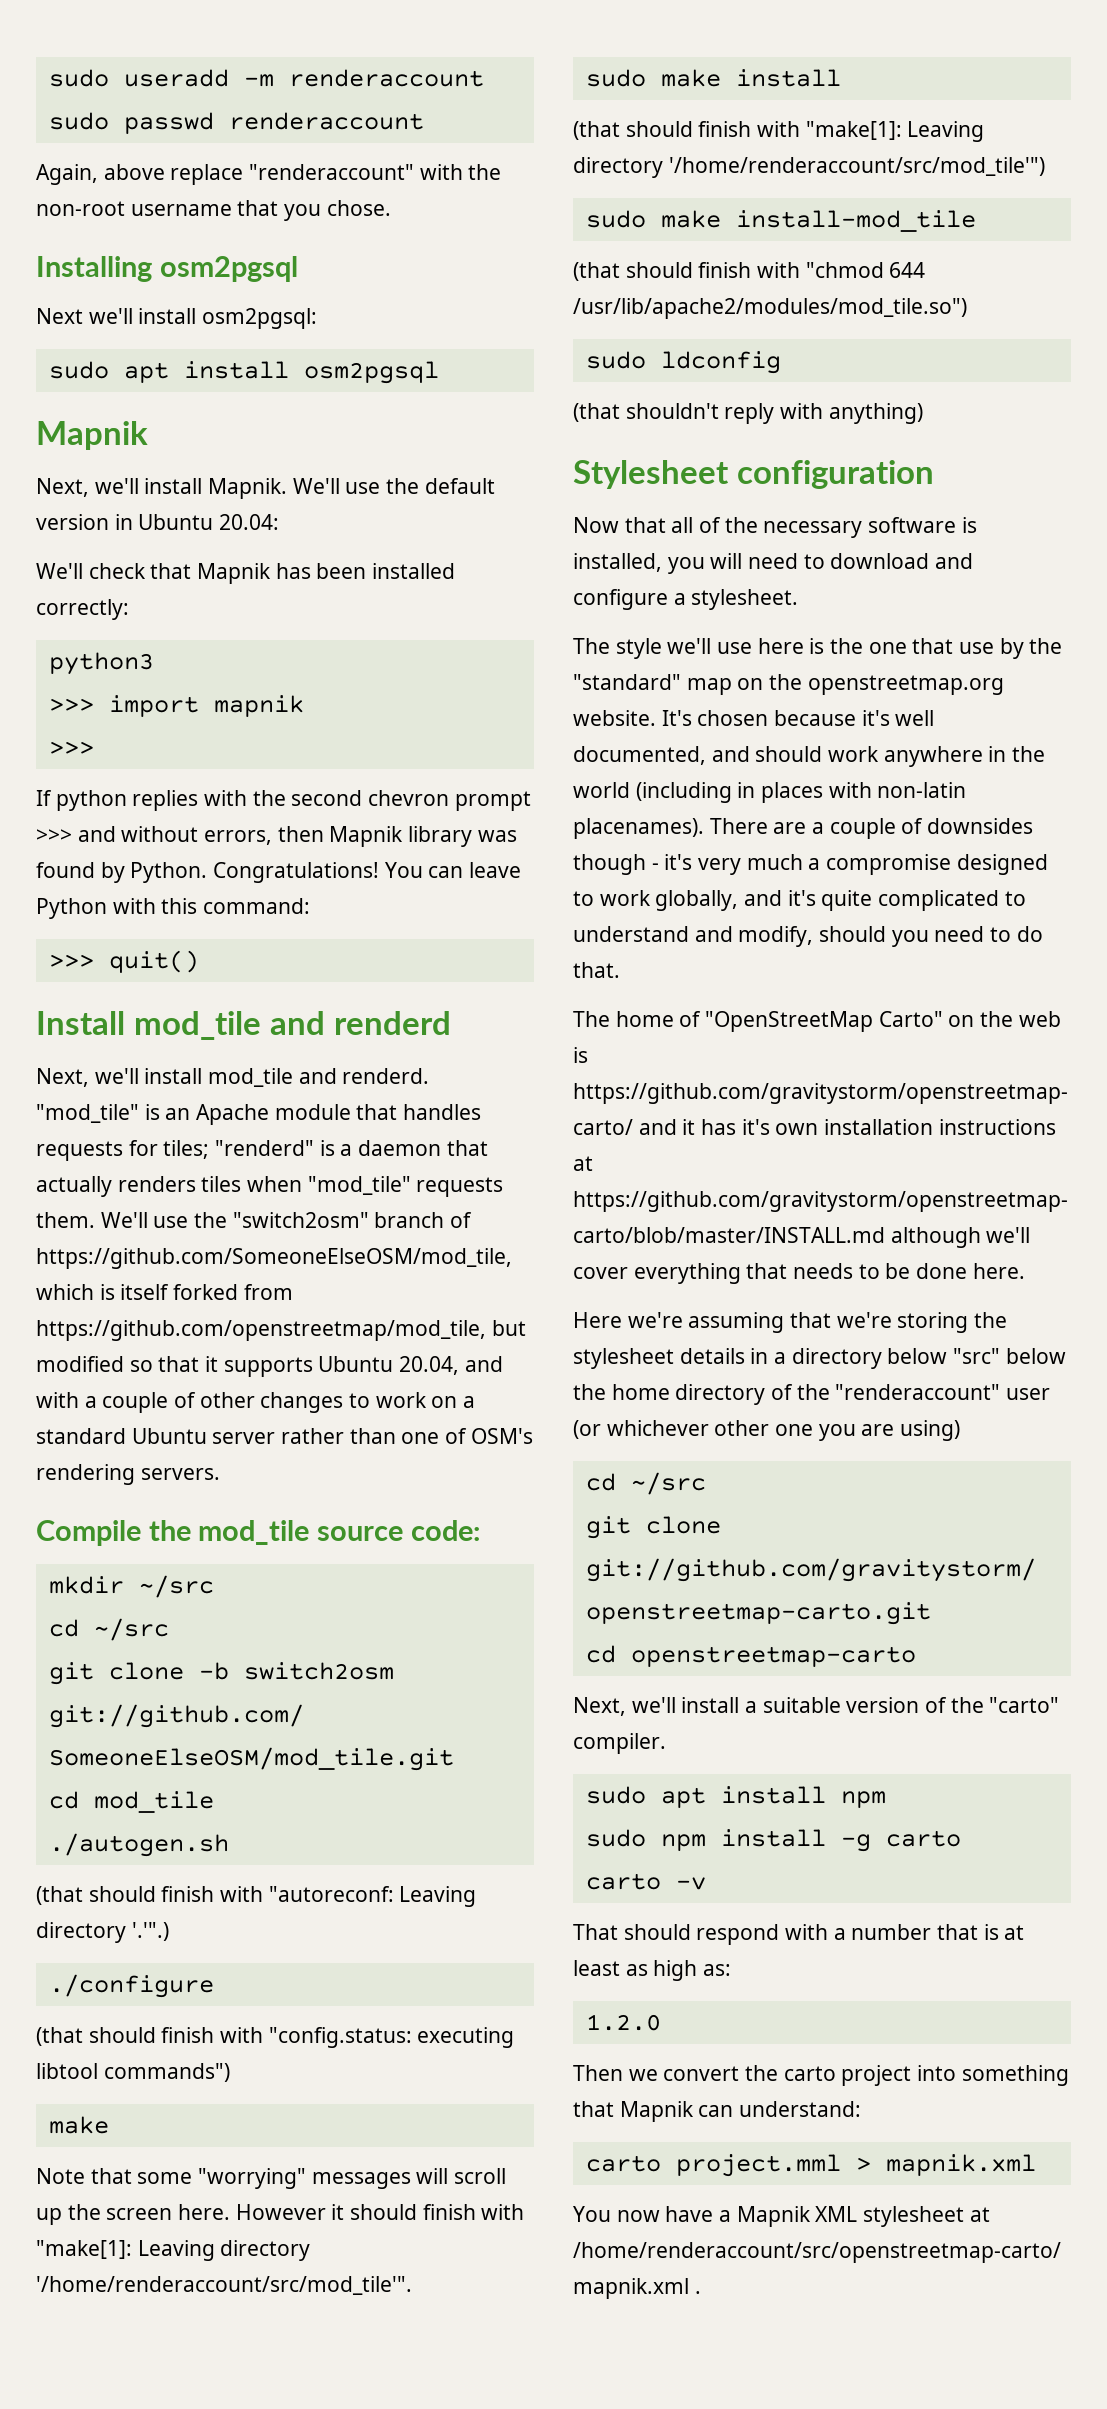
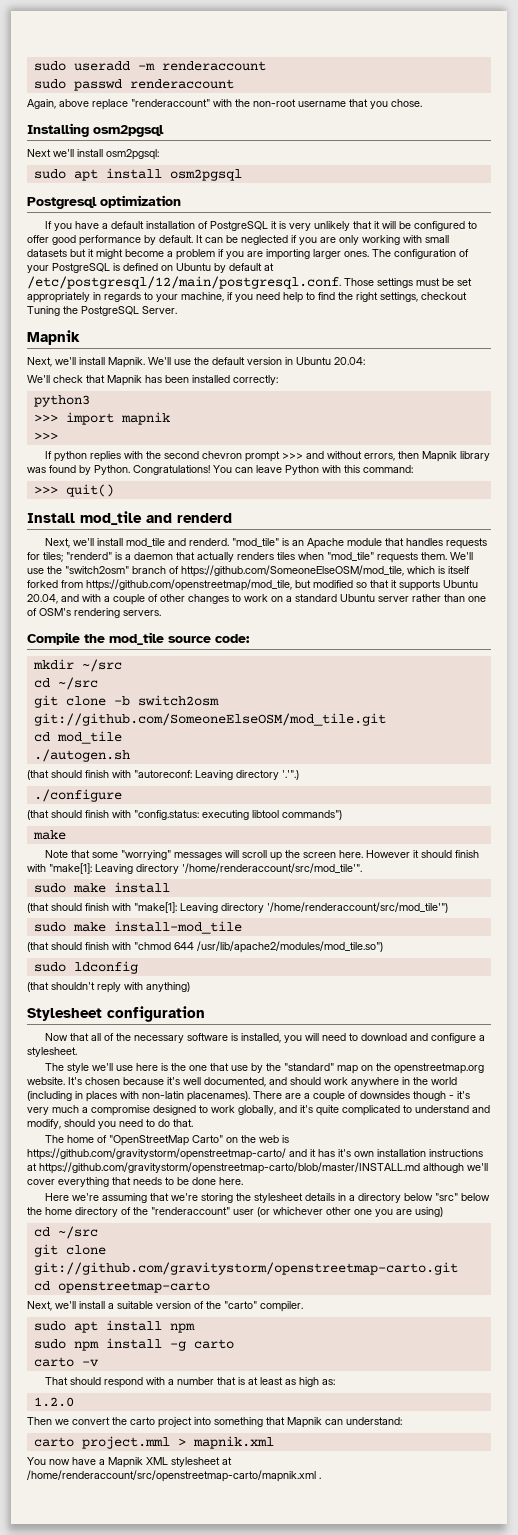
+ Postgresql optimization
+ If you have a default installation of PostgreSQL it is very unlikely that it will be configured to offer good performance by default. It can be neglected if you are only working with small datasets but it might become a problem if you are importing larger ones. The configuration of your PostgreSQL is defined on Ubuntu by default at /etc/postgresql/12/main/postgresql.conf. Those settings must be set appropriately in regards to your machine, if you need help to find the right settings, checkout Tuning the PostgreSQL Server.

